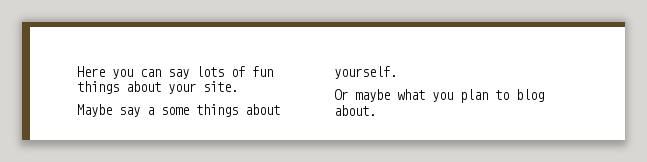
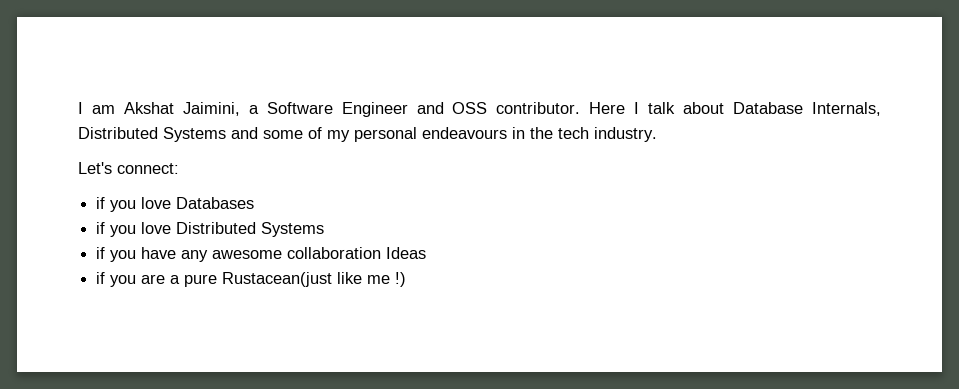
- Here you can say lots of fun things about your site.
- Maybe say a some things about yourself.
- Or maybe what you plan to blog about.
+ I am Akshat Jaimini, a Software Engineer and OSS contributor. Here I talk about Database Internals, Distributed Systems and some of my personal endeavours in the tech industry.
+ Let's connect:
+ if you love Databases
+ if you love Distributed Systems
+ if you have any awesome collaboration Ideas
+ if you are a pure Rustacean(just like me !)

